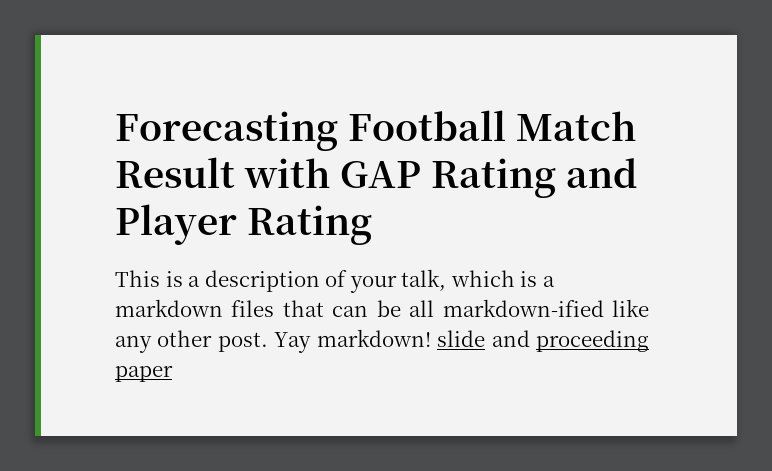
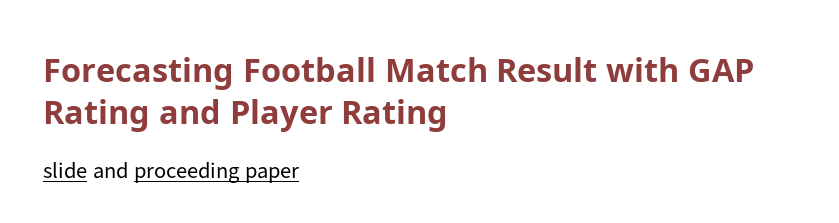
- This is a description of your talk, which is a markdown files that can be all markdown-ified like any other post. Yay markdown! slide and proceeding paper
+ slide and proceeding paper

